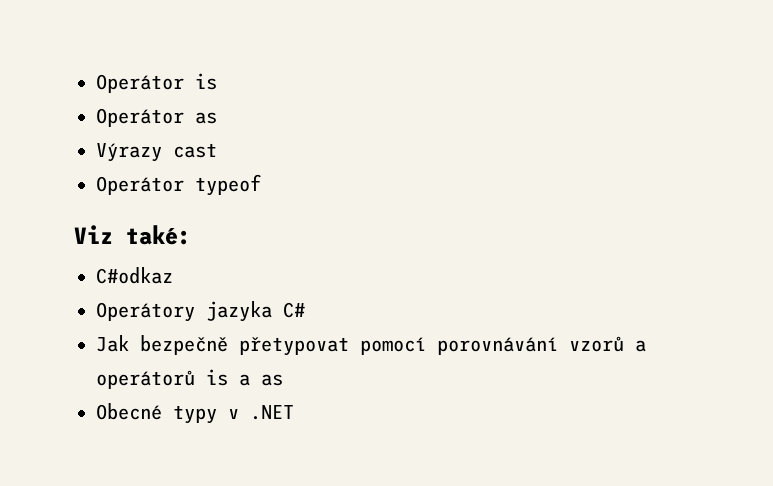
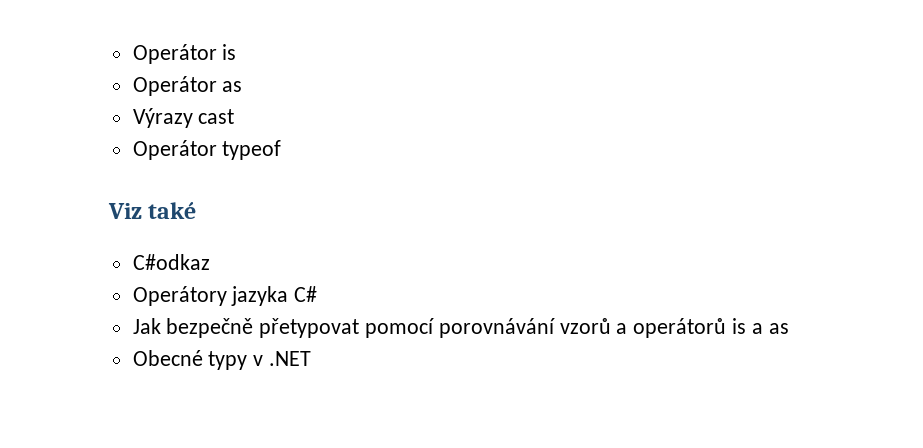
- Viz také:
+ Viz také

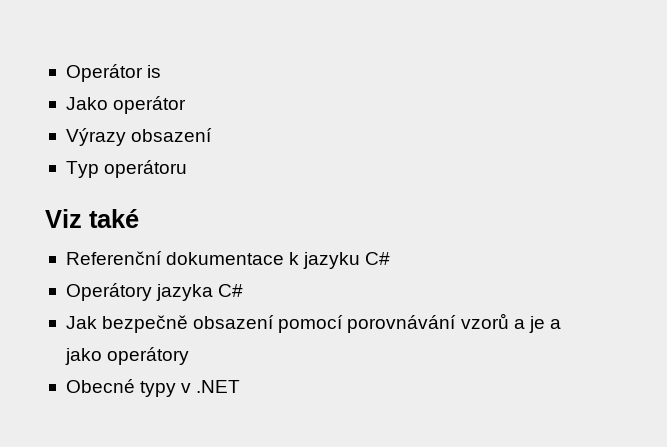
- Operátor as
+ Jako operátor
- Výrazy cast
- Operátor typeof
+ Výrazy obsazení
+ Typ operátoru
- C#odkaz
+ Referenční dokumentace k jazyku C#
- Jak bezpečně přetypovat pomocí porovnávání vzorů a operátorů is a as
+ Jak bezpečně obsazení pomocí porovnávání vzorů a je a jako operátory

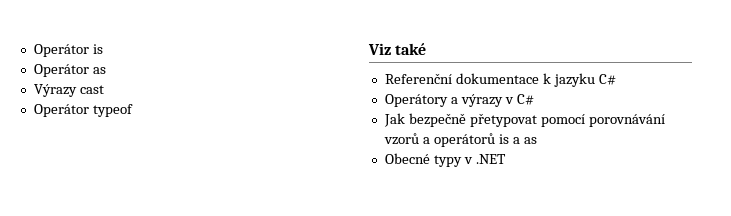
- Jako operátor
+ Operátor as
- Výrazy obsazení
- Typ operátoru
+ Výrazy cast
+ Operátor typeof
- Operátory jazyka C#
+ Operátory a výrazy v C#
- Jak bezpečně obsazení pomocí porovnávání vzorů a je a jako operátory
+ Jak bezpečně přetypovat pomocí porovnávání vzorů a operátorů is a as

